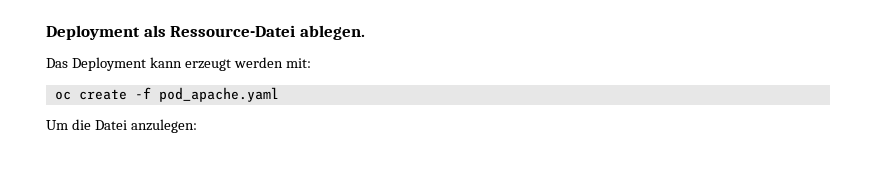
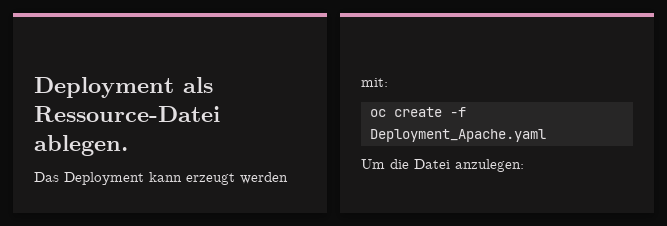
- oc create -f pod_apache.yaml
+ oc create -f Deployment_Apache.yaml

